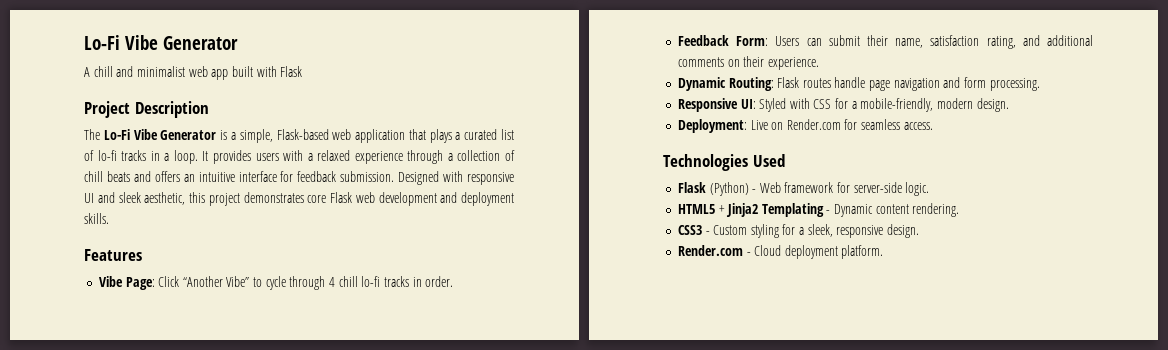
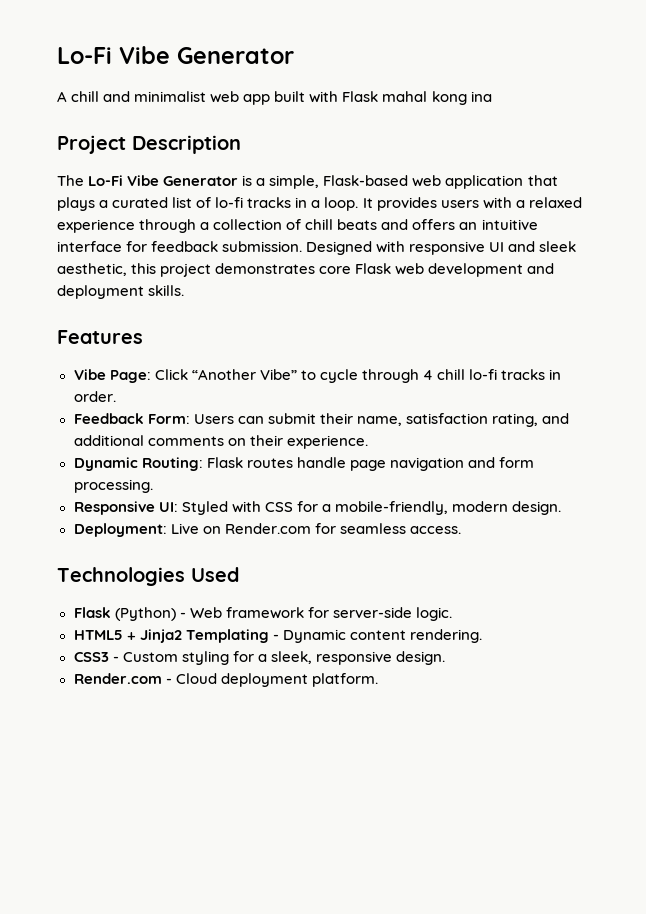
- A chill and minimalist web app built with Flask
+ A chill and minimalist web app built with Flask mahal kong ina

